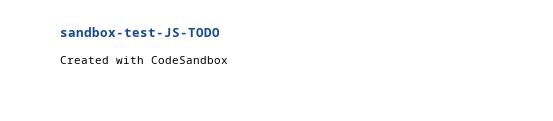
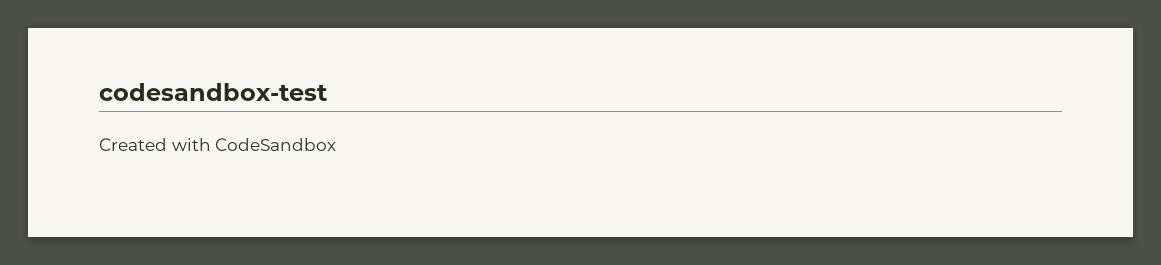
- sandbox-test-JS-TODO
+ codesandbox-test

